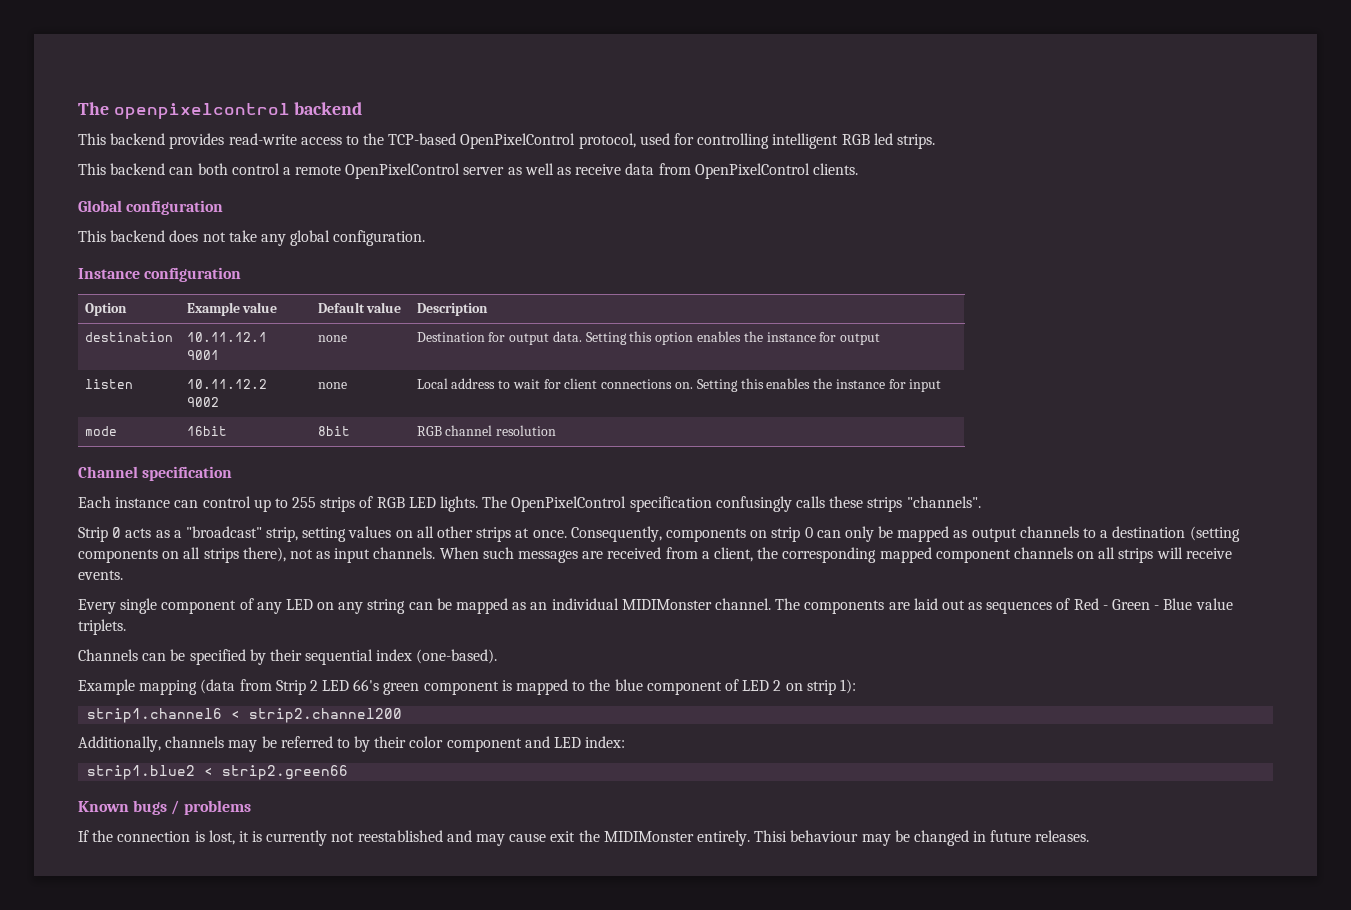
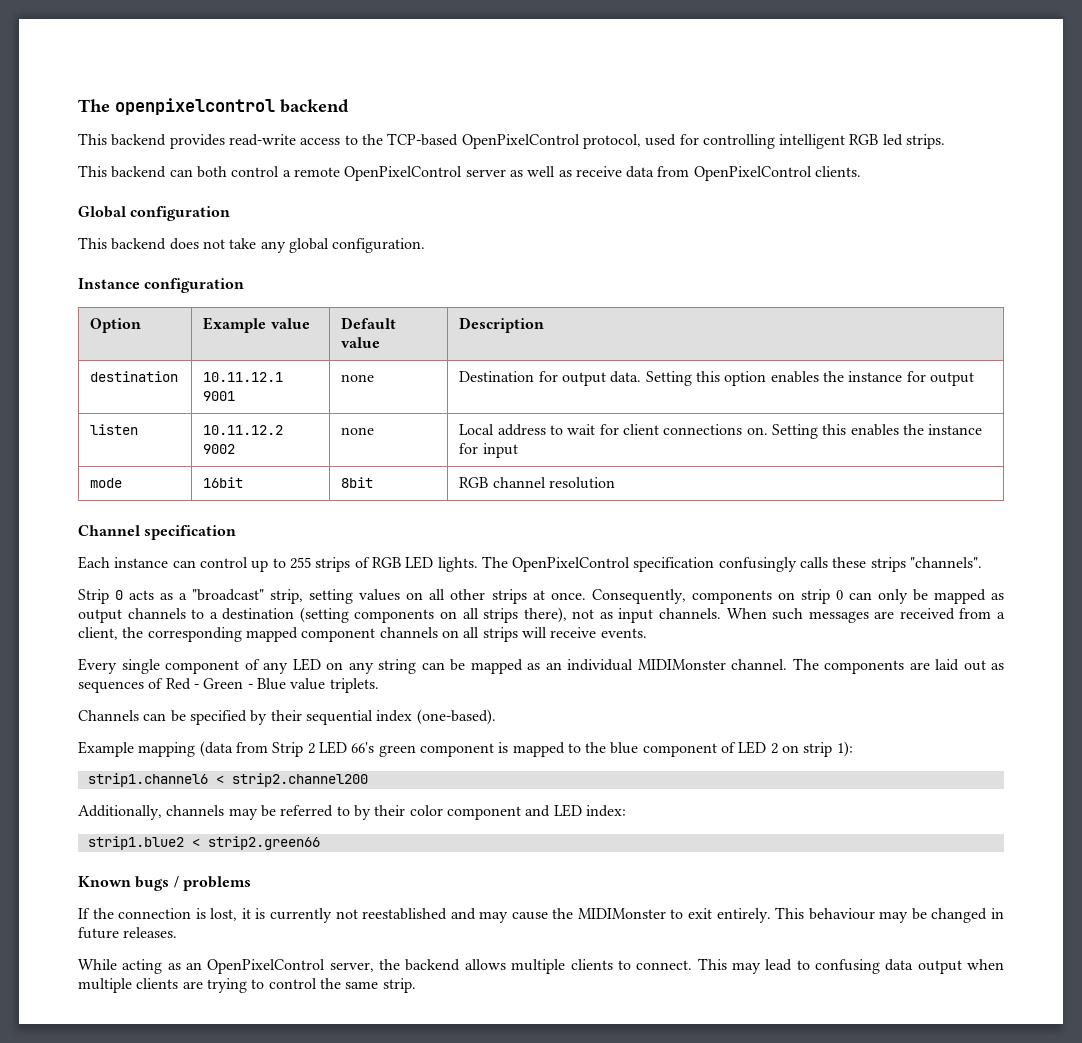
- If the connection is lost, it is currently not reestablished and may cause exit the MIDIMonster entirely. Thisi behaviour may be changed in future releases.
+ If the connection is lost, it is currently not reestablished and may cause the MIDIMonster to exit entirely. This behaviour may be changed in future releases.
+ While acting as an OpenPixelControl server, the backend allows multiple clients to connect. This may lead to confusing data output when multiple clients are trying to control the same strip.

